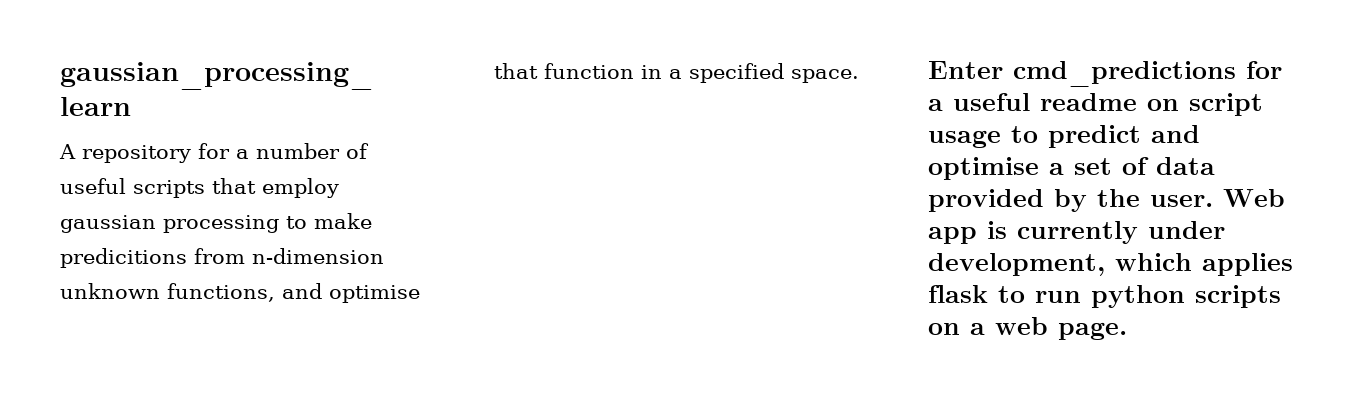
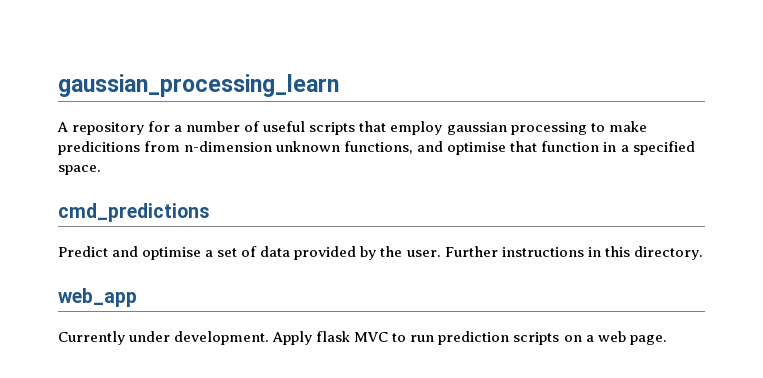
- Enter cmd_predictions for a useful readme on script usage to predict and optimise a set of data provided by the user.
+ cmd_predictions
+ Predict and optimise a set of data provided by the user.
- Web app is currently under development, which applies flask to run python scripts on a web page.
+ Further instructions in this directory.
+ web_app
+ Currently under development. Apply flask MVC to run prediction scripts on a web page.

